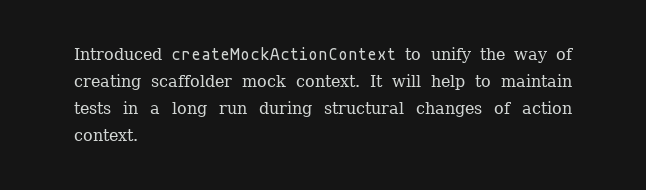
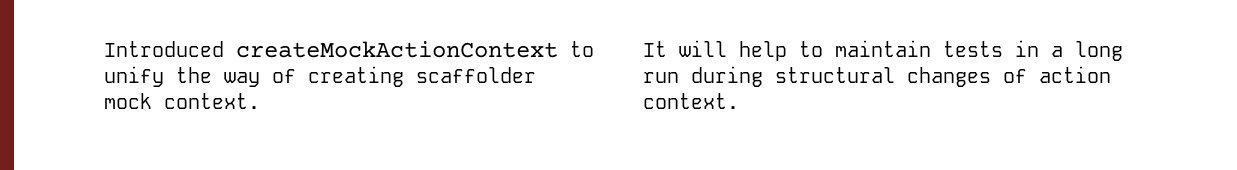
- Introduced createMockActionContext to unify the way of creating scaffolder mock context. It will help to maintain tests in a long run during structural changes of action context.
+ Introduced createMockActionContext to unify the way of creating scaffolder mock context.
+ It will help to maintain tests in a long run during structural changes of action context.

